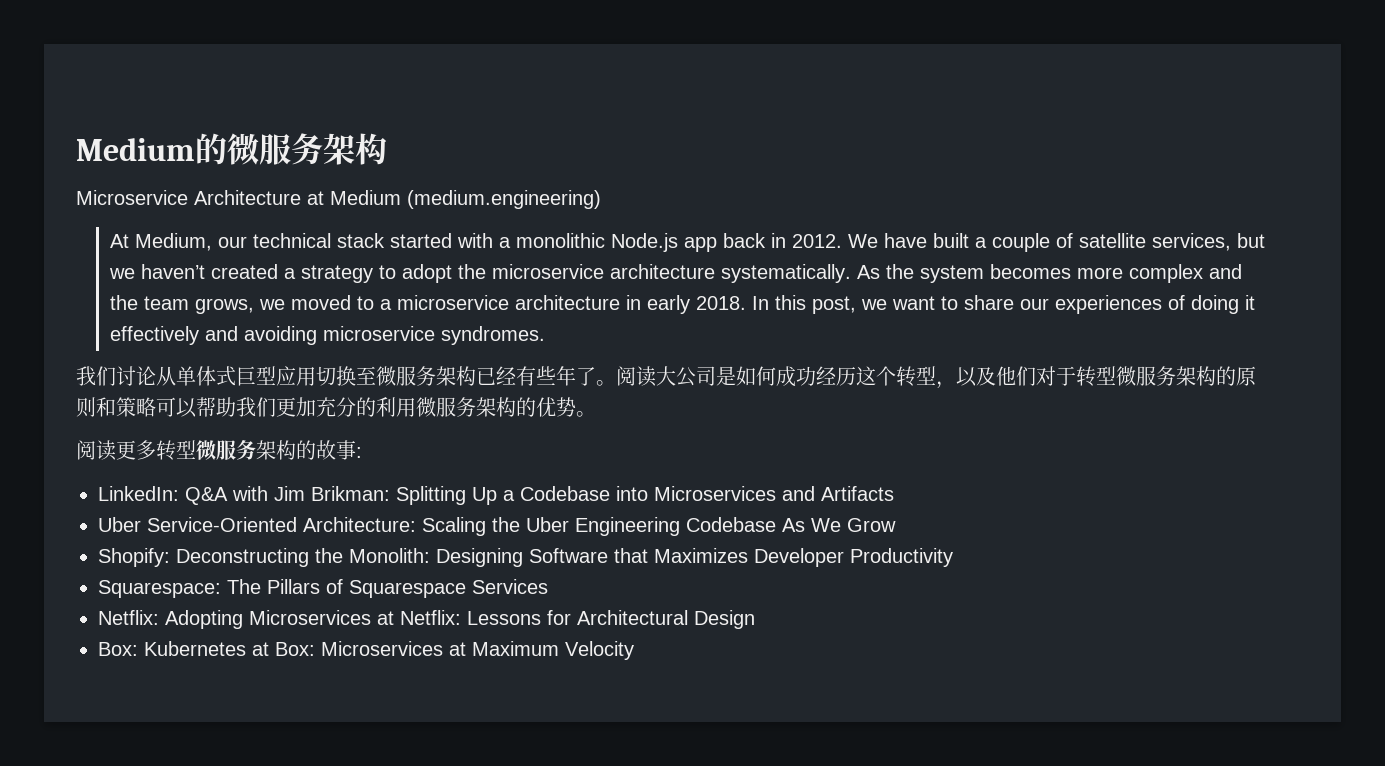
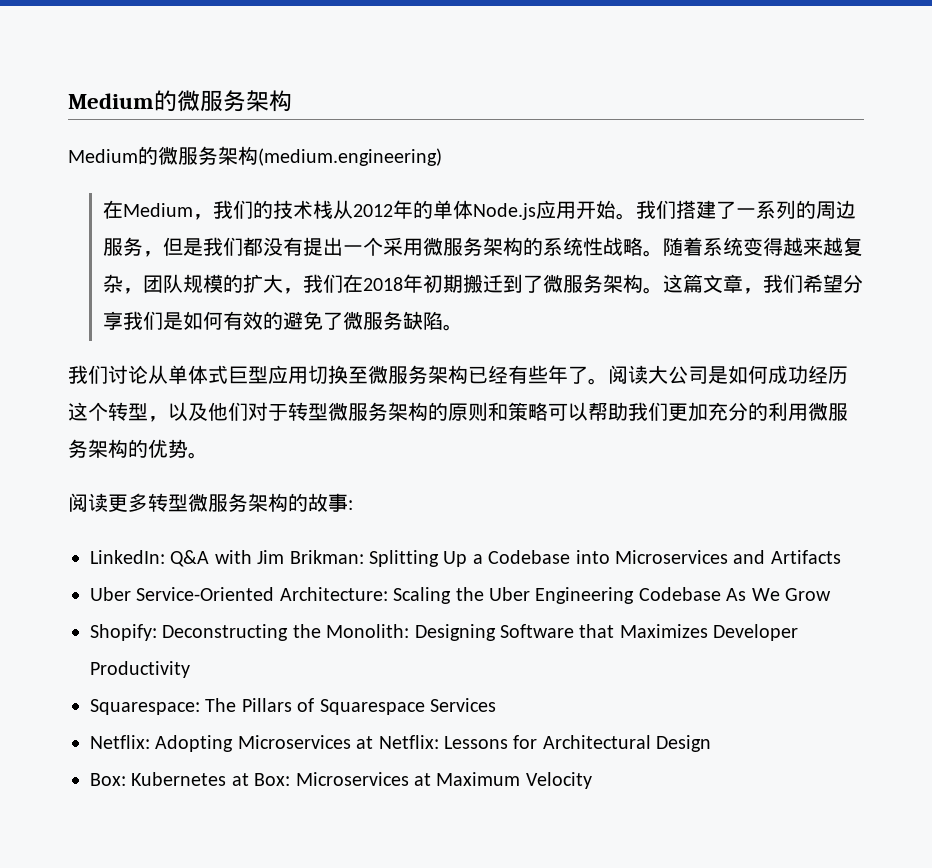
- Microservice Architecture at Medium (medium.engineering)
- At Medium, our technical stack started with a monolithic Node.js app back in 2012. We have built a couple of satellite services, but we haven’t created a strategy to adopt the microservice architecture systematically. As the system becomes more complex and the team grows, we moved to a microservice architecture in early 2018. In this post, we want to share our experiences of doing it effectively and avoiding microservice syndromes.
+ Medium的微服务架构(medium.engineering)
+ 在Medium，我们的技术栈从2012年的单体Node.js应用开始。我们搭建了一系列的周边服务，但是我们都没有提出一个采用微服务架构的系统性战略。随着系统变得越来越复杂，团队规模的扩大，我们在2018年初期搬迁到了微服务架构。这篇文章，我们希望分享我们是如何有效的避免了微服务缺陷。

